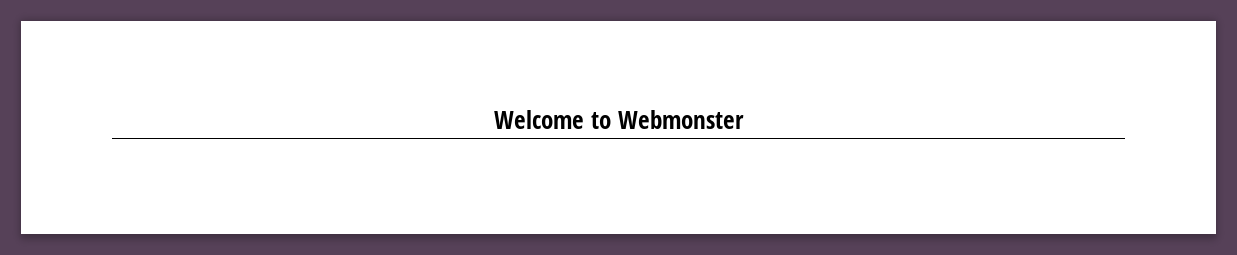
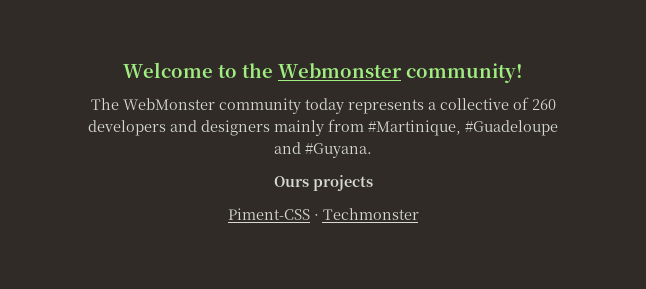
- Welcome to Webmonster
+ Welcome to the Webmonster community!
+ The WebMonster community today represents a collective of 260 developers and designers mainly from #Martinique, #Guadeloupe and #Guyana.
+ Ours projects
+ Piment-CSS · Techmonster

